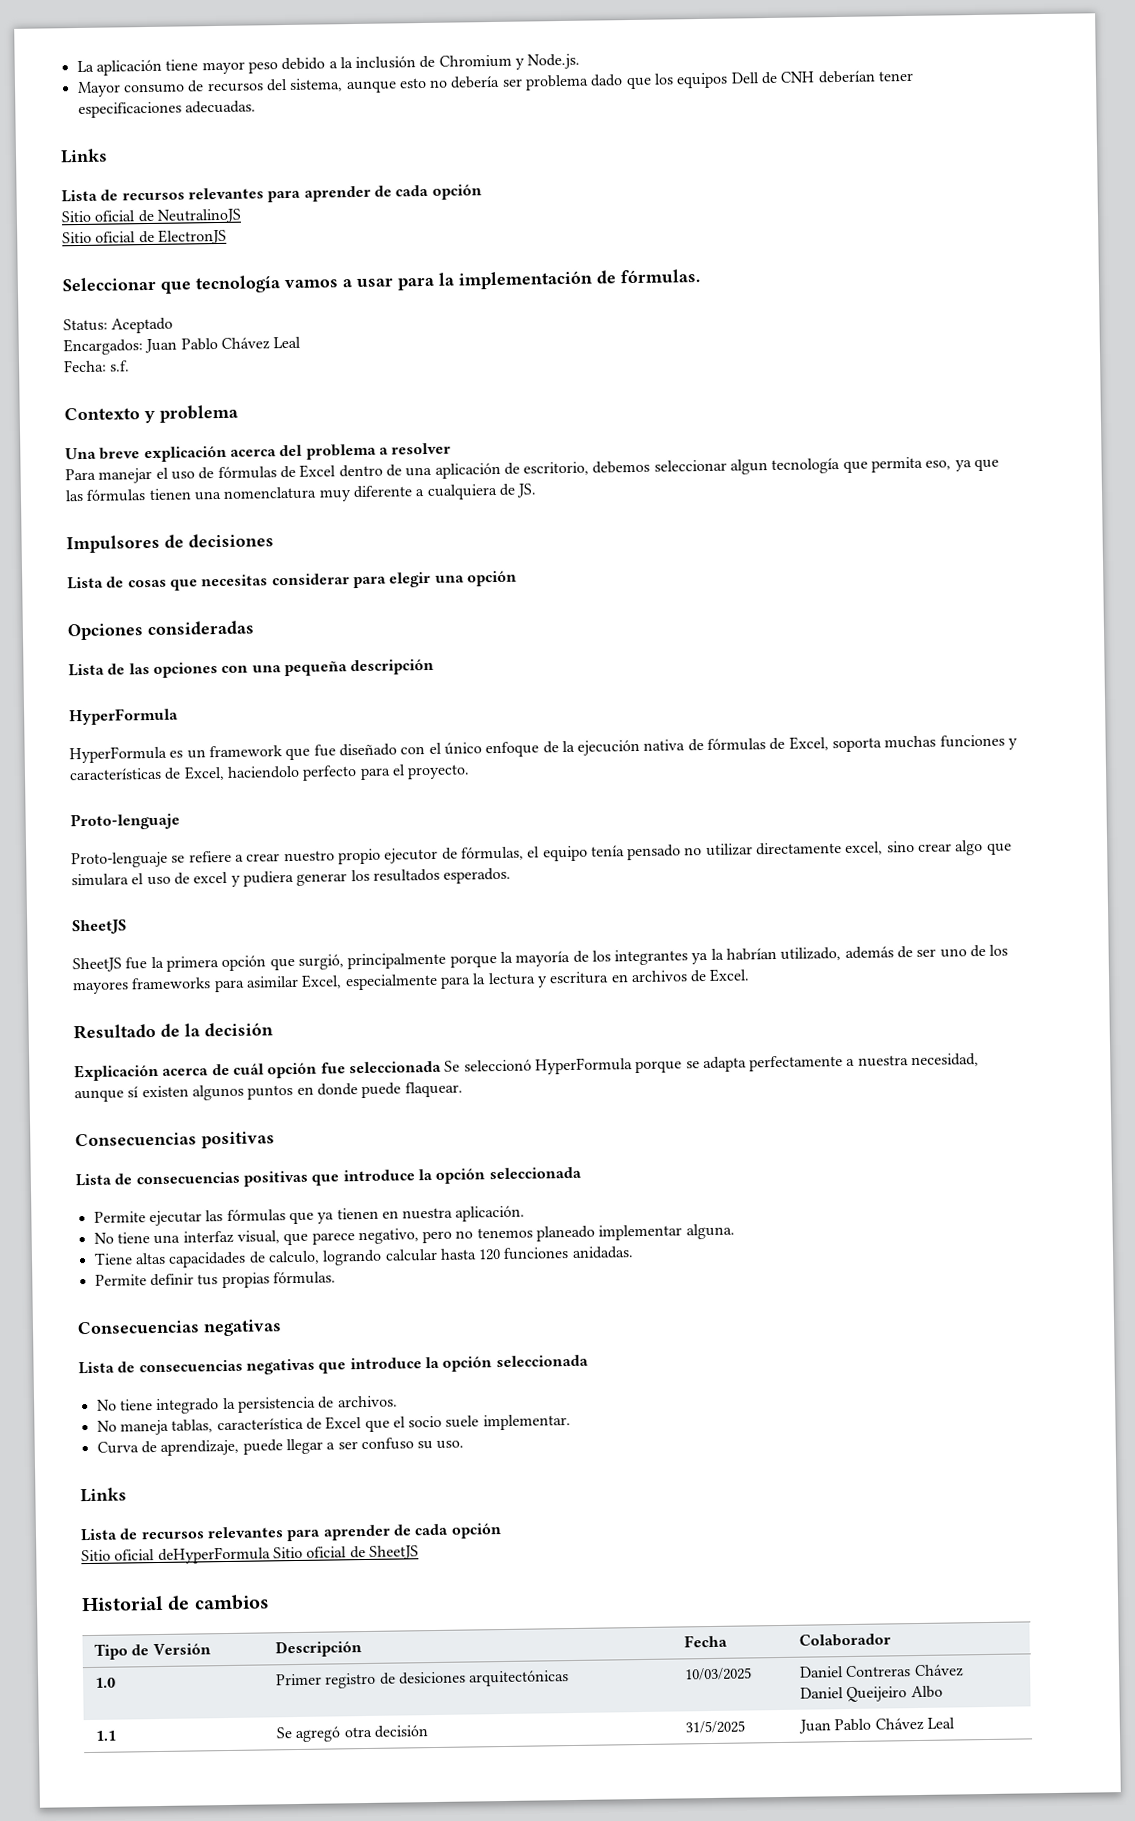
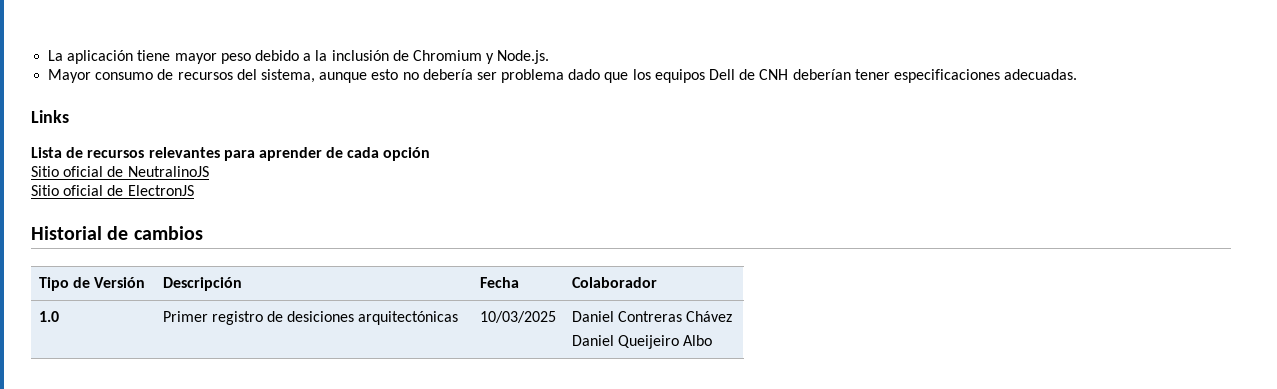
- Seleccionar que tecnología vamos a usar para la implementación de fórmulas.
- Status: Aceptado
- Encargados: Juan Pablo Chávez Leal
- Fecha: s.f.
- Contexto y problema
- Una breve explicación acerca del problema a resolver
- Para manejar el uso de fórmulas de Excel dentro de una aplicación de escritorio, debemos seleccionar algun tecnología que permita eso, ya que las fórmulas tienen una nomenclatura muy diferente a cualquiera de JS.
- Impulsores de decisiones
- Lista de cosas que necesitas considerar para elegir una opción
- Opciones consideradas
- Lista de las opciones con una pequeña descripción
- HyperFormula
- HyperFormula es un framework que fue diseñado con el único enfoque de la ejecución nativa de fórmulas de Excel, soporta muchas funciones y características de Excel, haciendolo perfecto para el proyecto.
- Proto-lenguaje
- Proto-lenguaje se refiere a crear nuestro propio ejecutor de fórmulas, el equipo tenía pensado no utilizar directamente excel, sino crear algo que simulara el uso de excel y pudiera generar los resultados esperados.
- SheetJS
- SheetJS fue la primera opción que surgió, principalmente porque la mayoría de los integrantes ya la habrían utilizado, además de ser uno de los mayores frameworks para asimilar Excel, especialmente para la lectura y escritura en archivos de Excel.
- Resultado de la decisión
- Explicación acerca de cuál opción fue seleccionada Se seleccionó HyperFormula porque se adapta perfectamente a nuestra necesidad, aunque sí existen algunos puntos en donde puede flaquear.
- Consecuencias positivas
- Lista de consecuencias positivas que introduce la opción seleccionada
- Permite ejecutar las fórmulas que ya tienen en nuestra aplicación.
- No tiene una interfaz visual, que parece negativo, pero no tenemos planeado implementar alguna.
- Tiene altas capacidades de calculo, logrando calcular hasta 120 funciones anidadas.
- Permite definir tus propias fórmulas.
- Consecuencias negativas
- Lista de consecuencias negativas que introduce la opción seleccionada
- No tiene integrado la persistencia de archivos.
- No maneja tablas, característica de Excel que el socio suele implementar.
- Curva de aprendizaje, puede llegar a ser confuso su uso.
- Links
- Lista de recursos relevantes para aprender de cada opción
- Sitio oficial deHyperFormula Sitio oficial de SheetJS
- 1.1 | Se agregó otra decisión | 31/5/2025 | Juan Pablo Chávez Leal

